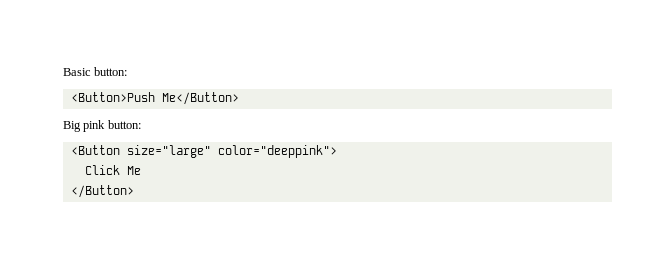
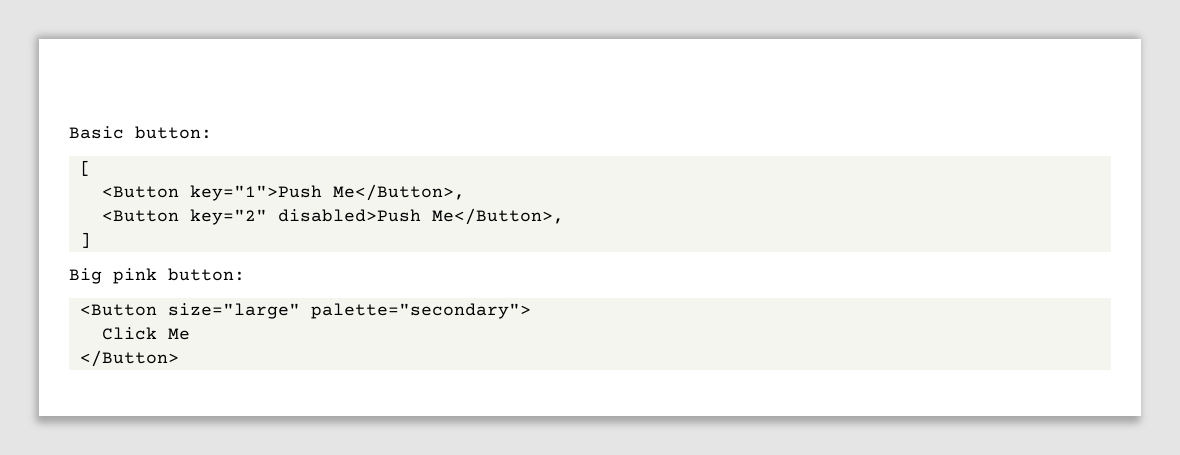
- <Button>Push Me</Button>
+ [
+ <Button key="1">Push Me</Button>,
+ <Button key="2" disabled>Push Me</Button>,
+ ]
- <Button size="large" color="deeppink">
+ <Button size="large" palette="secondary">

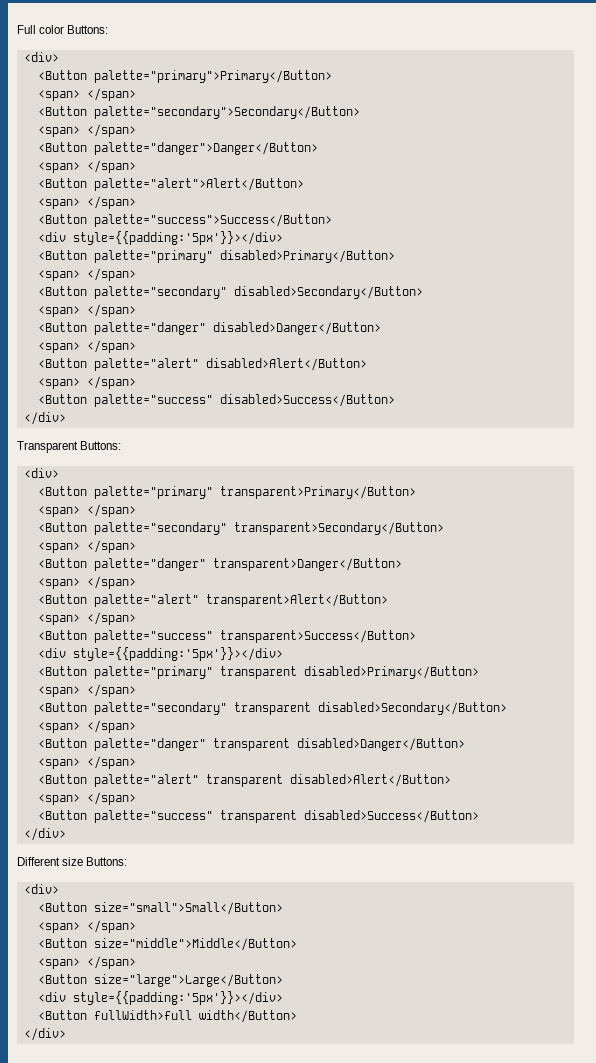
- Basic button:
- [
- <Button key="1">Push Me</Button>,
- <Button key="2" disabled>Push Me</Button>,
- ]
- Big pink button:
- <Button size="large" palette="secondary">
- Click Me
- </Button>
+ Full color Buttons:
+ <div>
+ <Button palette="primary">Primary</Button>
+ <span> </span>
+ <Button palette="secondary">Secondary</Button>
+ <span> </span>
+ <Button palette="danger">Danger</Button>
+ <span> </span>
+ <Button palette="alert">Alert</Button>
+ <span> </span>
+ <Button palette="success">Success</Button>
+ <div style={{padding:'5px'}}></div>
+ <Button palette="primary" disabled>Primary</Button>
+ <span> </span>
+ <Button palette="secondary" disabled>Secondary</Button>
+ <span> </span>
+ <Button palette="danger" disabled>Danger</Button>
+ <span> </span>
+ <Button palette="alert" disabled>Alert</Button>
+ <span> </span>
+ <Button palette="success" disabled>Success</Button>
+ </div>
+ Transparent Buttons:
+ <div>
+ <Button palette="primary" transparent>Primary</Button>
+ <span> </span>
+ <Button palette="secondary" transparent>Secondary</Button>
+ <span> </span>
+ <Button palette="danger" transparent>Danger</Button>
+ <span> </span>
+ <Button palette="alert" transparent>Alert</Button>
+ <span> </span>
+ <Button palette="success" transparent>Success</Button>
+ <div style={{padding:'5px'}}></div>
+ <Button palette="primary" transparent disabled>Primary</Button>
+ <span> </span>
+ <Button palette="secondary" transparent disabled>Secondary</Button>
+ <span> </span>
+ <Button palette="danger" transparent disabled>Danger</Button>
+ <span> </span>
+ <Button palette="alert" transparent disabled>Alert</Button>
+ <span> </span>
+ <Button palette="success" transparent disabled>Success</Button>
+ </div>
+ Different size Buttons:
+ <div>
+ <Button size="small">Small</Button>
+ <span> </span>
+ <Button size="middle">Middle</Button>
+ <span> </span>
+ <Button size="large">Large</Button>
+ <div style={{padding:'5px'}}></div>
+ <Button fullWidth>full width</Button>
+ </div>

